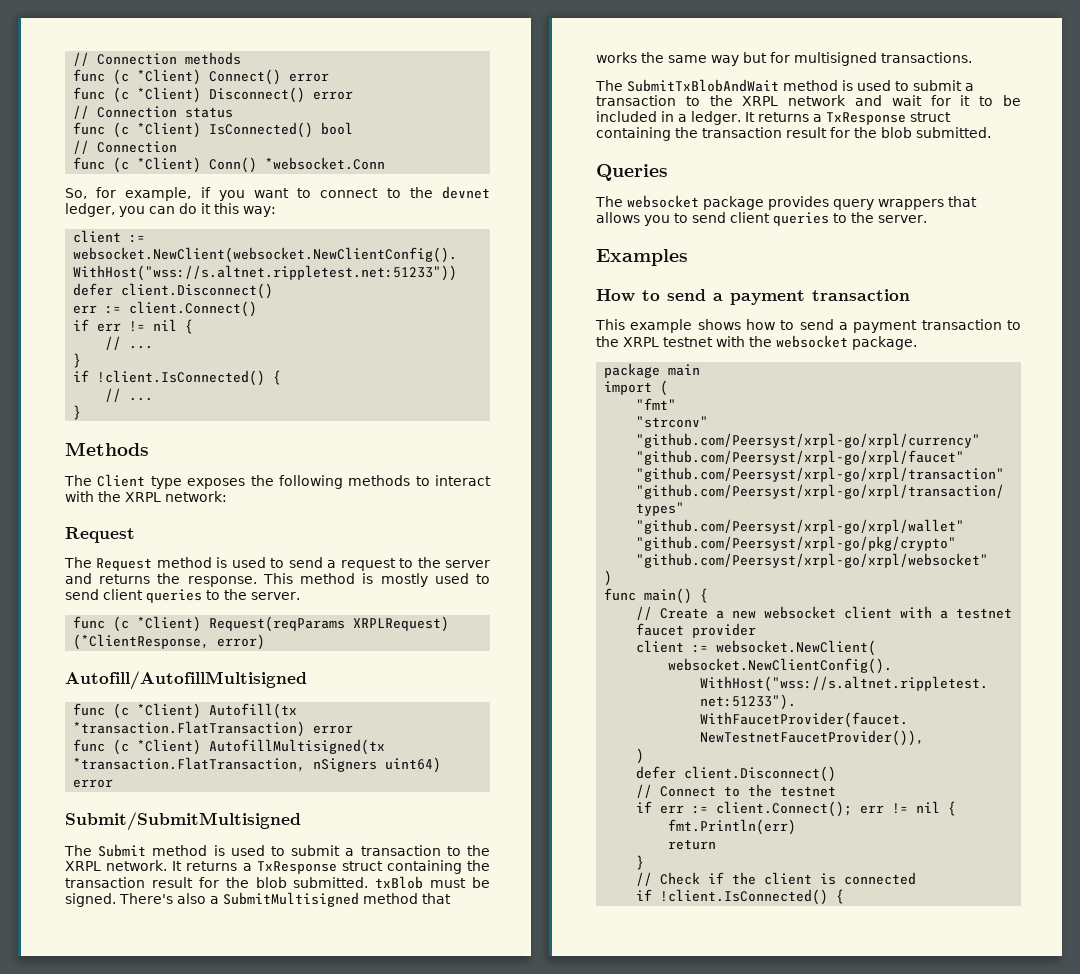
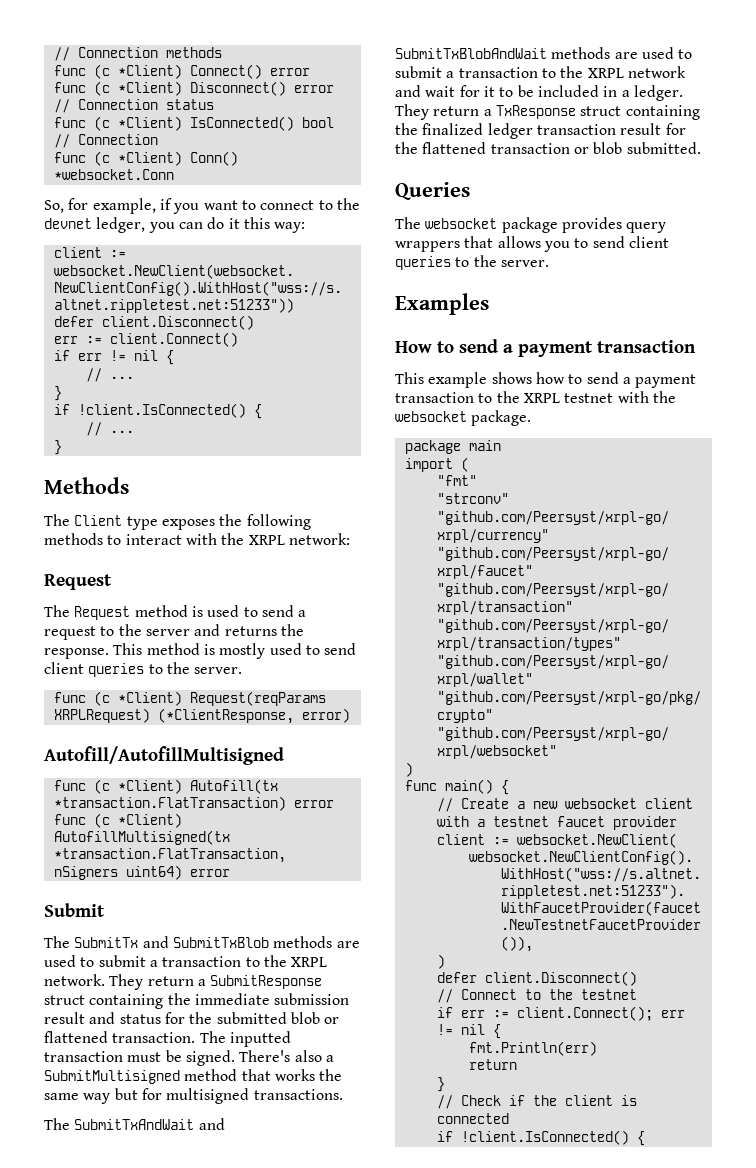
- Submit/SubmitMultisigned
- The Submit method is used to submit a transaction to the XRPL network.
+ Submit
+ The SubmitTx and SubmitTxBlob methods are used to submit a transaction to the XRPL network.
- It returns a TxResponse struct containing the transaction result for the blob submitted. txBlob must be signed.
+ They return a SubmitResponse struct containing the immediate submission result and status for the submitted blob or flattened transaction. The inputted transaction must be signed.
- The SubmitTxBlobAndWait method is used to submit a transaction to the XRPL network and wait for it to be included in a ledger. It returns a TxResponse struct containing the transaction result for the blob submitted.
+ The SubmitTxAndWait and SubmitTxBlobAndWait methods are used to submit a transaction to the XRPL network and wait for it to be included in a ledger. They return a TxResponse struct containing the finalized ledger transaction result for the flattened transaction or blob submitted.

